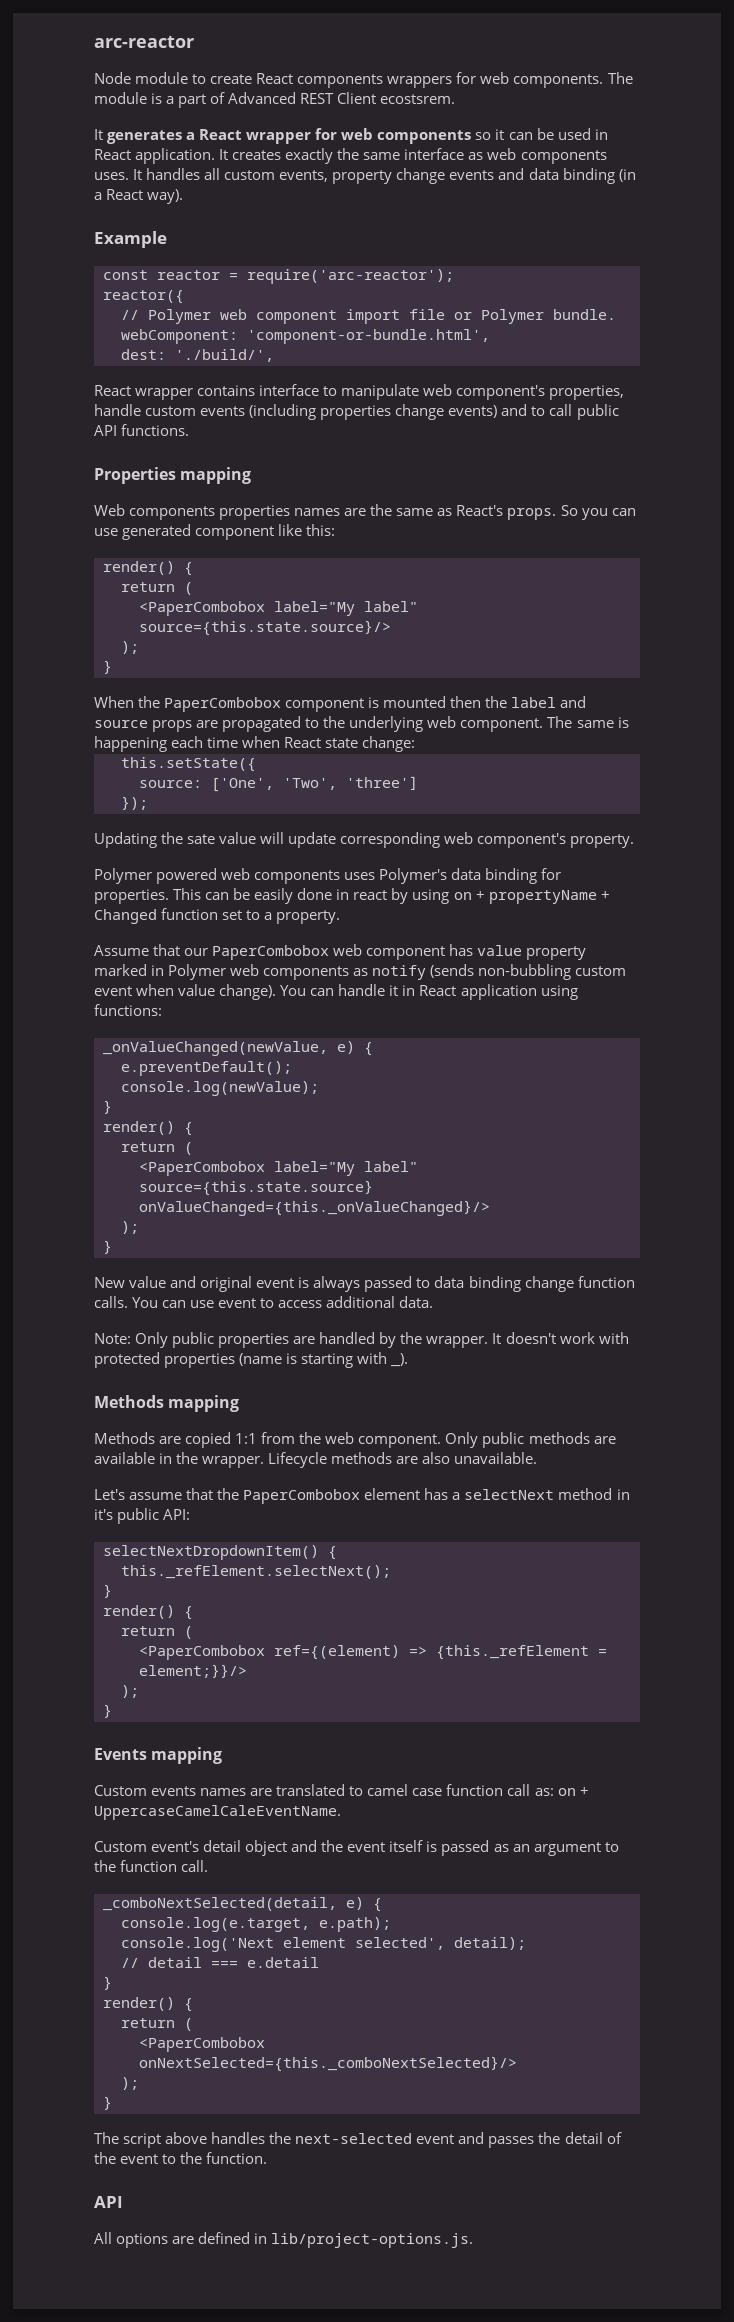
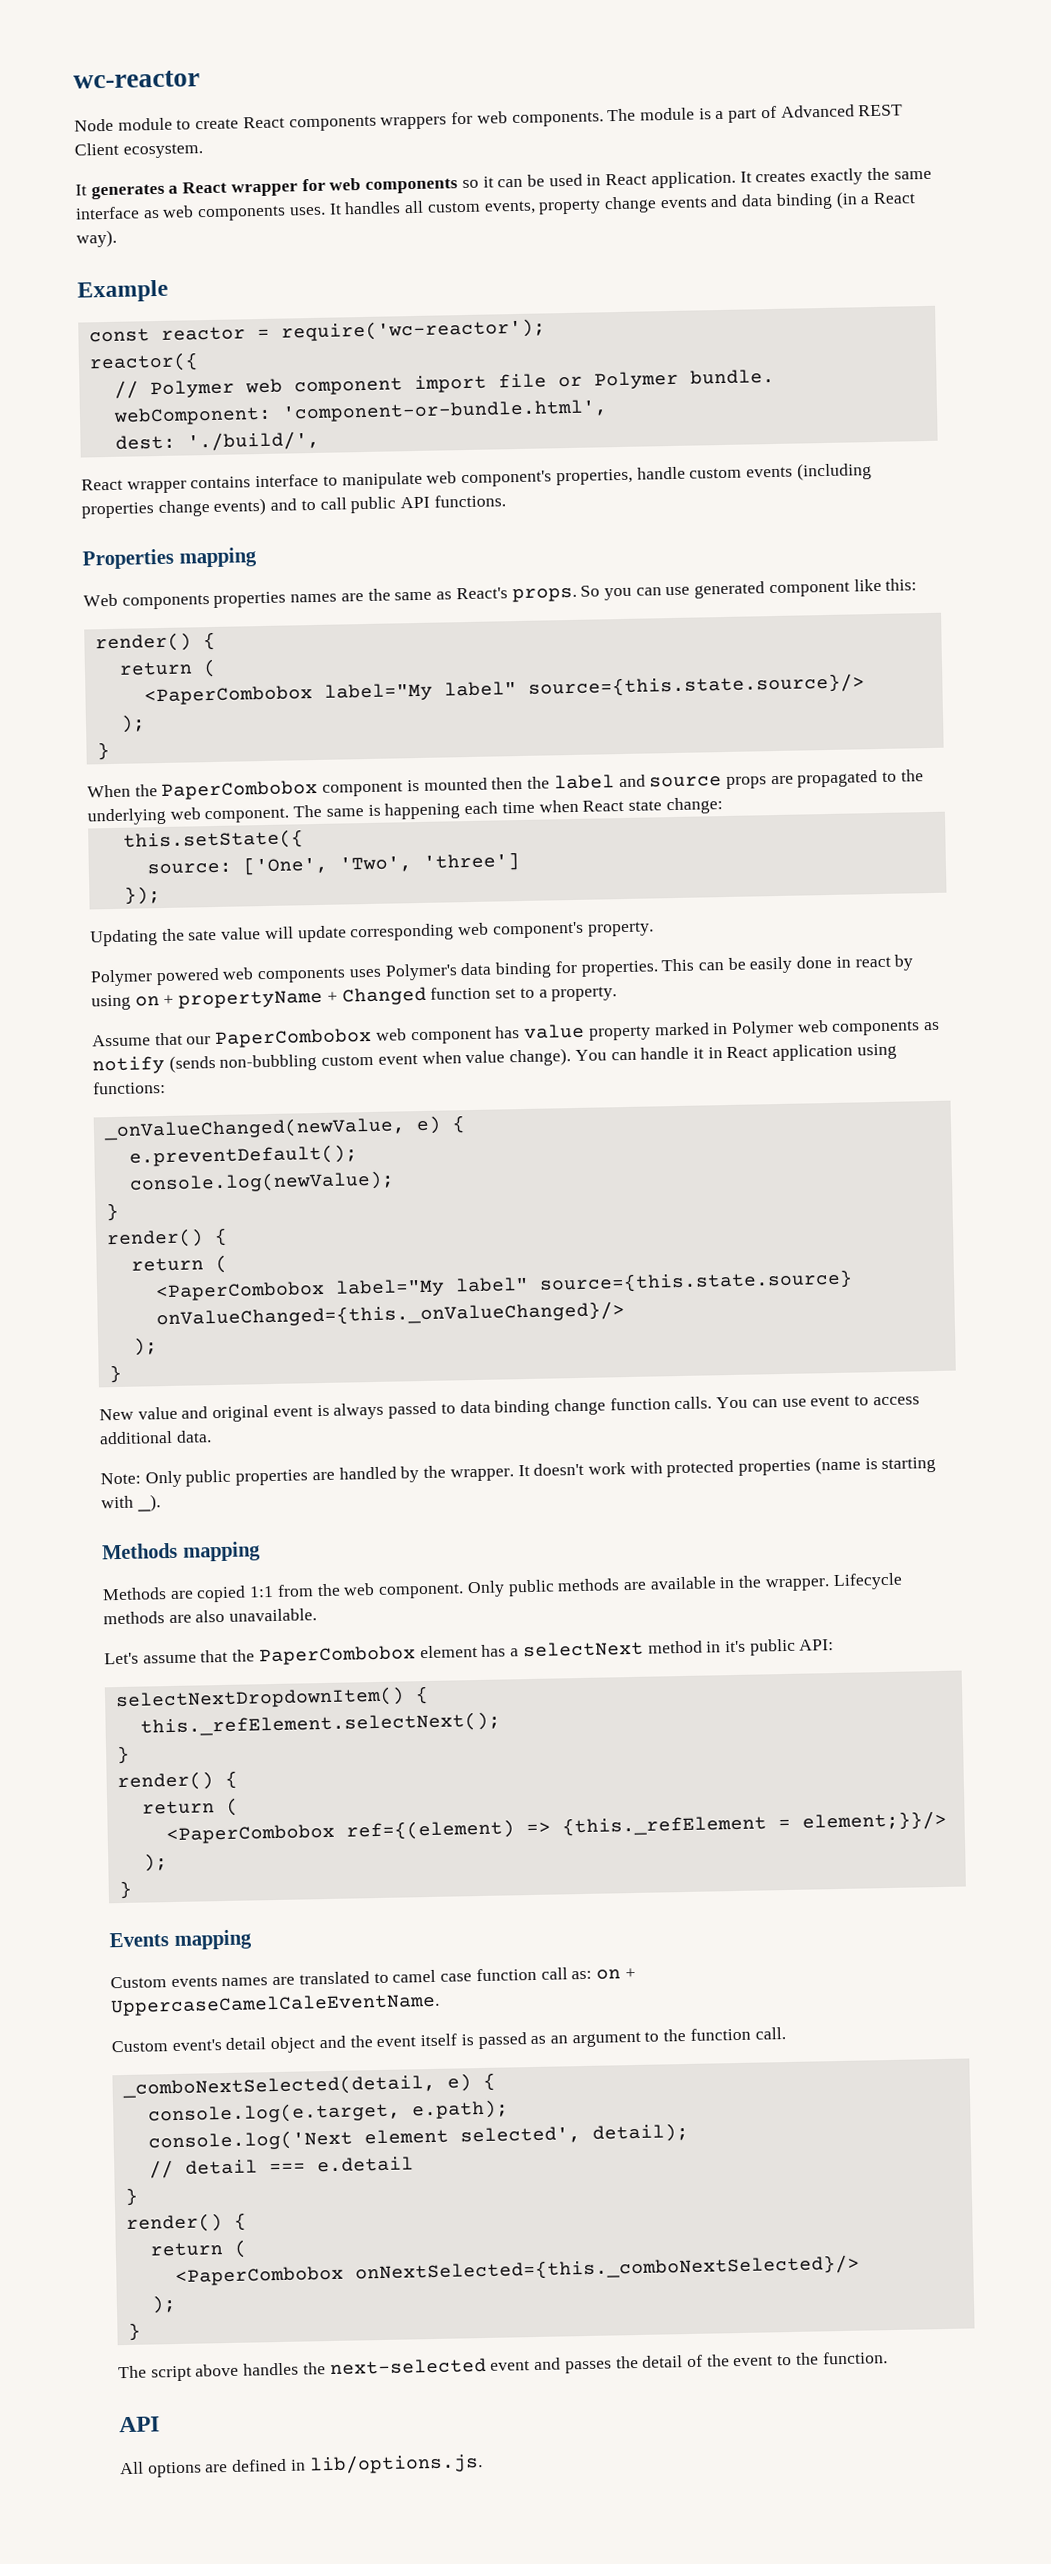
- arc-reactor
+ wc-reactor
- The module is a part of Advanced REST Client ecostsrem.
+ The module is a part of Advanced REST Client ecosystem.
- const reactor = require('arc-reactor');
+ const reactor = require('wc-reactor');
- All options are defined in lib/project-options.js.
+ All options are defined in lib/options.js.

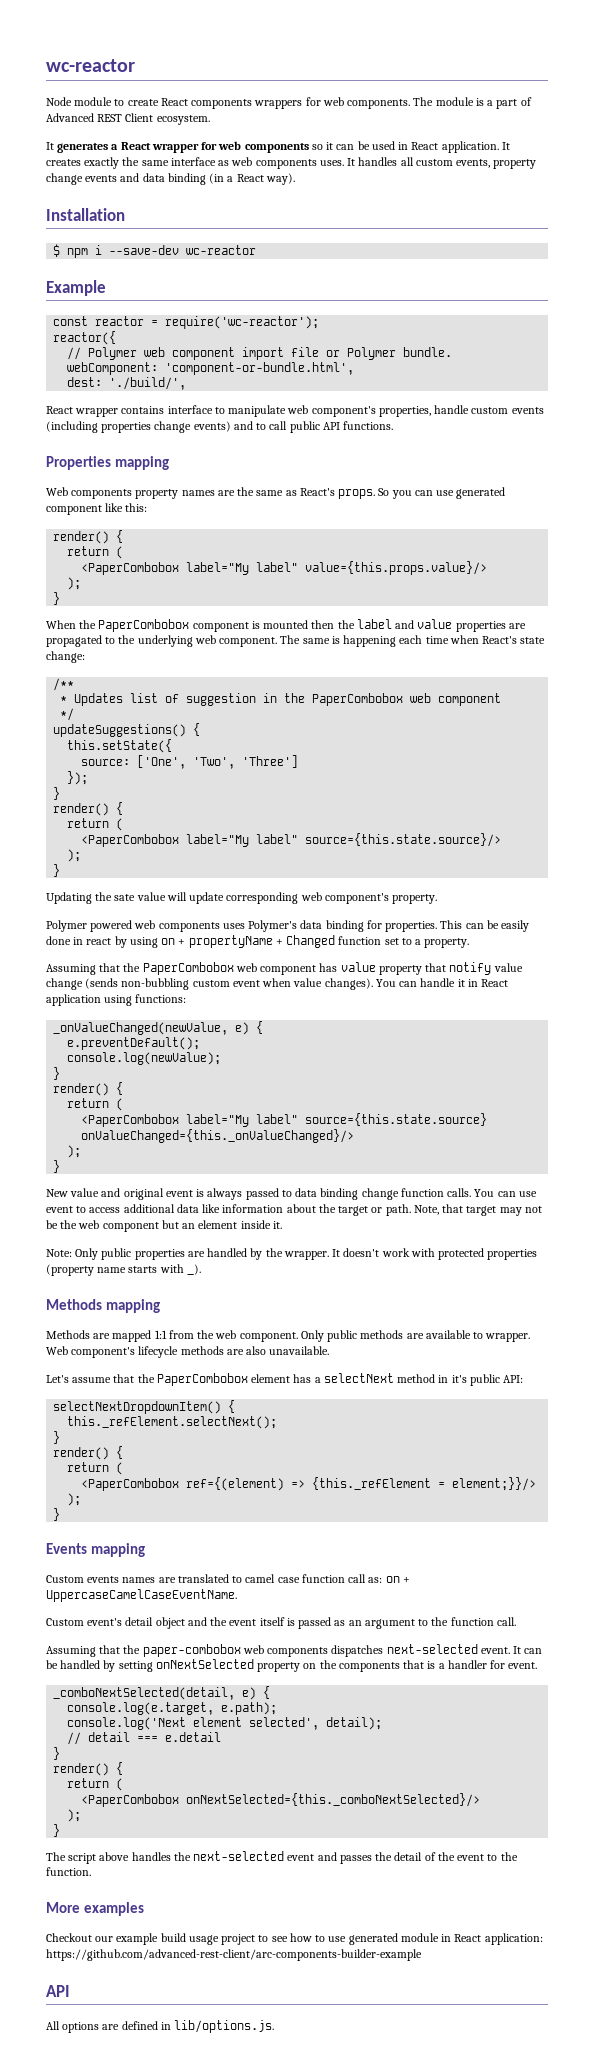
+ Installation
+ $ npm i --save-dev wc-reactor
- Web components properties names are the same as React's props.
+ Web components property names are the same as React's props.
- <PaperCombobox label="My label" source={this.state.source}/>
+ <PaperCombobox label="My label" value={this.props.value}/>
- When the PaperCombobox component is mounted then the label and source props are propagated to the underlying web component.
+ When the PaperCombobox component is mounted then the label and value properties are propagated to the underlying web component.
- The same is happening each time when React state change:
+ The same is happening each time when React's state change:
+ /**
+ * Updates list of suggestion in the PaperCombobox web component
+ */
+ updateSuggestions() {
- source: ['One', 'Two', 'three']
+ source: ['One', 'Two', 'Three']
  });
+ }
+ render() {
+ return (
+ <PaperCombobox label="My label" source={this.state.source}/>
+ );
+ }
- Assume that our PaperCombobox web component has value property marked in Polymer web components as notify (sends non-bubbling custom event when value change).
+ Assuming that the PaperCombobox web component has value property that notify value change (sends non-bubbling custom event when value changes).
- You can use event to access additional data.
+ You can use event to access additional data like information about the target or path. Note, that target may not be the web component but an element inside it.
- It doesn't work with protected properties (name is starting with _).
+ It doesn't work with protected properties (property name starts with _).
- Methods are copied 1:1 from the web component.
+ Methods are mapped 1:1 from the web component.
- Only public methods are available in the wrapper. Lifecycle methods are also unavailable.
+ Only public methods are available to wrapper. Web component's lifecycle methods are also unavailable.
- Custom events names are translated to camel case function call as: on + UppercaseCamelCaleEventName.
+ Custom events names are translated to camel case function call as: on + UppercaseCamelCaseEventName.
+ Assuming that the paper-combobox web components dispatches next-selected event. It can be handled by setting onNextSelected property on the components that is a handler for event.
+ More examples
+ Checkout our example build usage project to see how to use generated module in React application: https://github.com/advanced-rest-client/arc-components-builder-example

